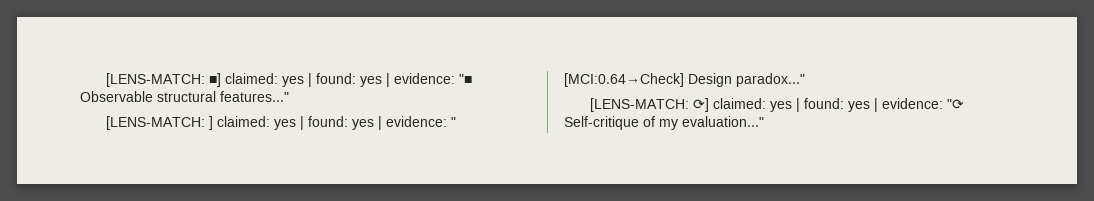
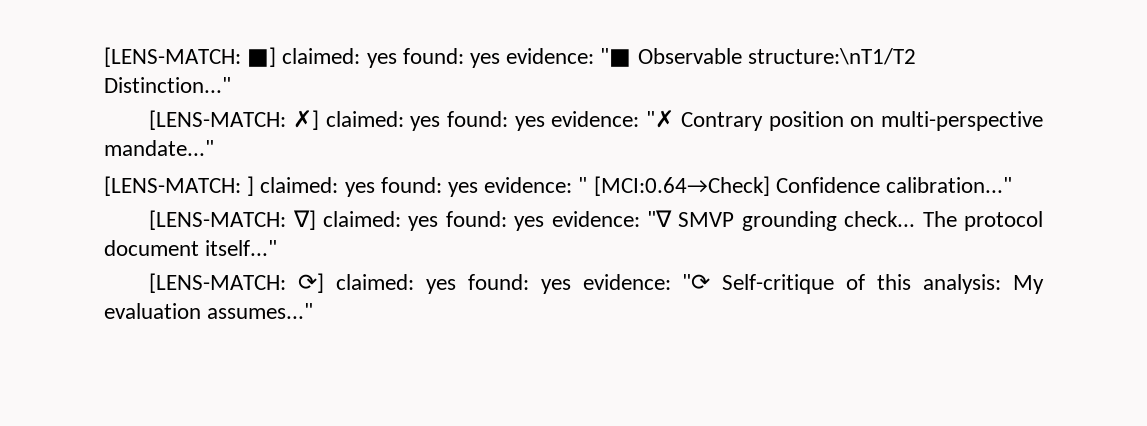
- [LENS-MATCH: ■] claimed: yes | found: yes | evidence: "■ Observable structural features..."
+ [LENS-MATCH: ■] claimed: yes found: yes evidence: "■ Observable structure:\nT1/T2 Distinction..."
+ [LENS-MATCH: ✗] claimed: yes found: yes evidence: "✗ Contrary position on multi-perspective mandate..."
- [LENS-MATCH: ] claimed: yes | found: yes | evidence: " [MCI:0.64→Check] Design paradox..."
+ [LENS-MATCH: ] claimed: yes found: yes evidence: " [MCI:0.64→Check] Confidence calibration..."
+ [LENS-MATCH: ∇] claimed: yes found: yes evidence: "∇ SMVP grounding check... The protocol document itself..."
- [LENS-MATCH: ⟳] claimed: yes | found: yes | evidence: "⟳ Self-critique of my evaluation..."
+ [LENS-MATCH: ⟳] claimed: yes found: yes evidence: "⟳ Self-critique of this analysis: My evaluation assumes..."

